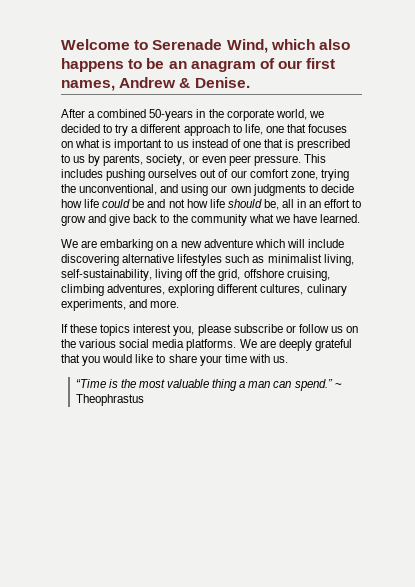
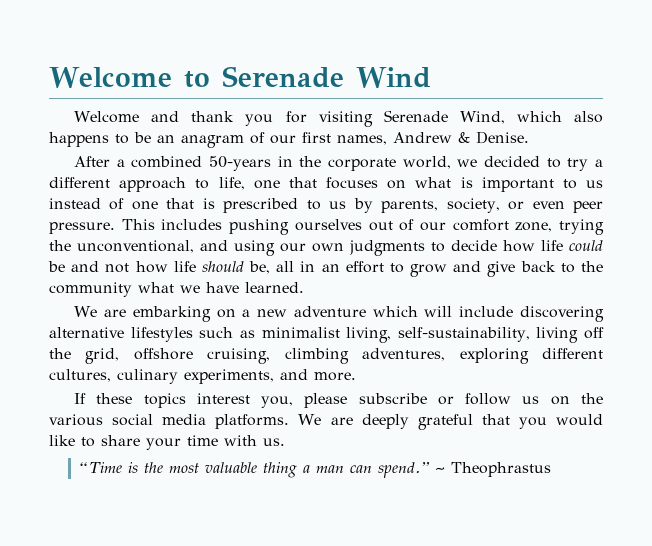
- Welcome to Serenade Wind, which also happens to be an anagram of our first names, Andrew & Denise.
+ Welcome to Serenade Wind
+ Welcome and thank you for visiting Serenade Wind, which also happens to be an anagram of our first names, Andrew & Denise.

